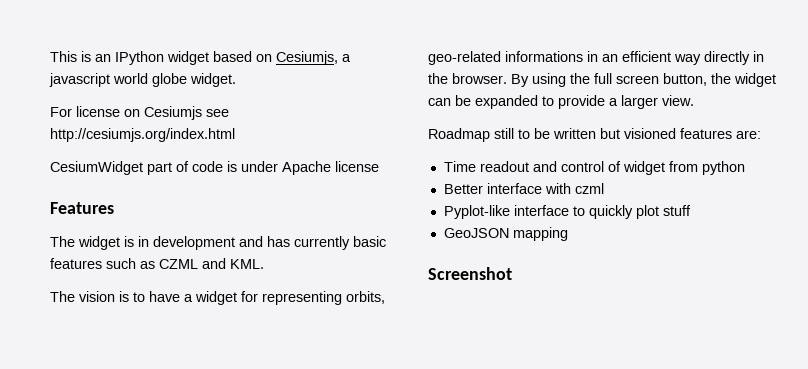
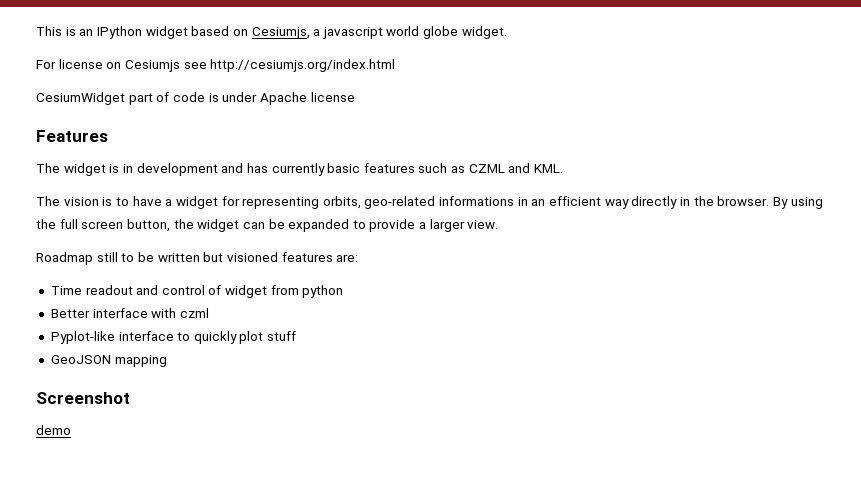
+ demo

